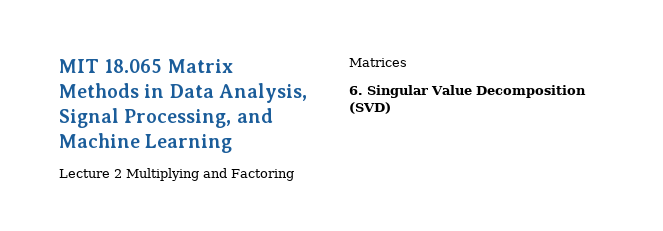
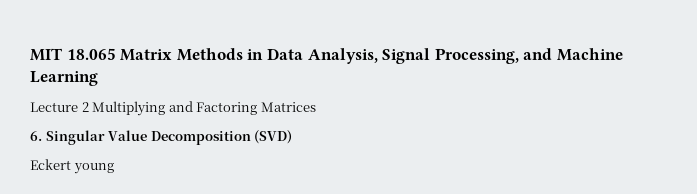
+ Eckert young

